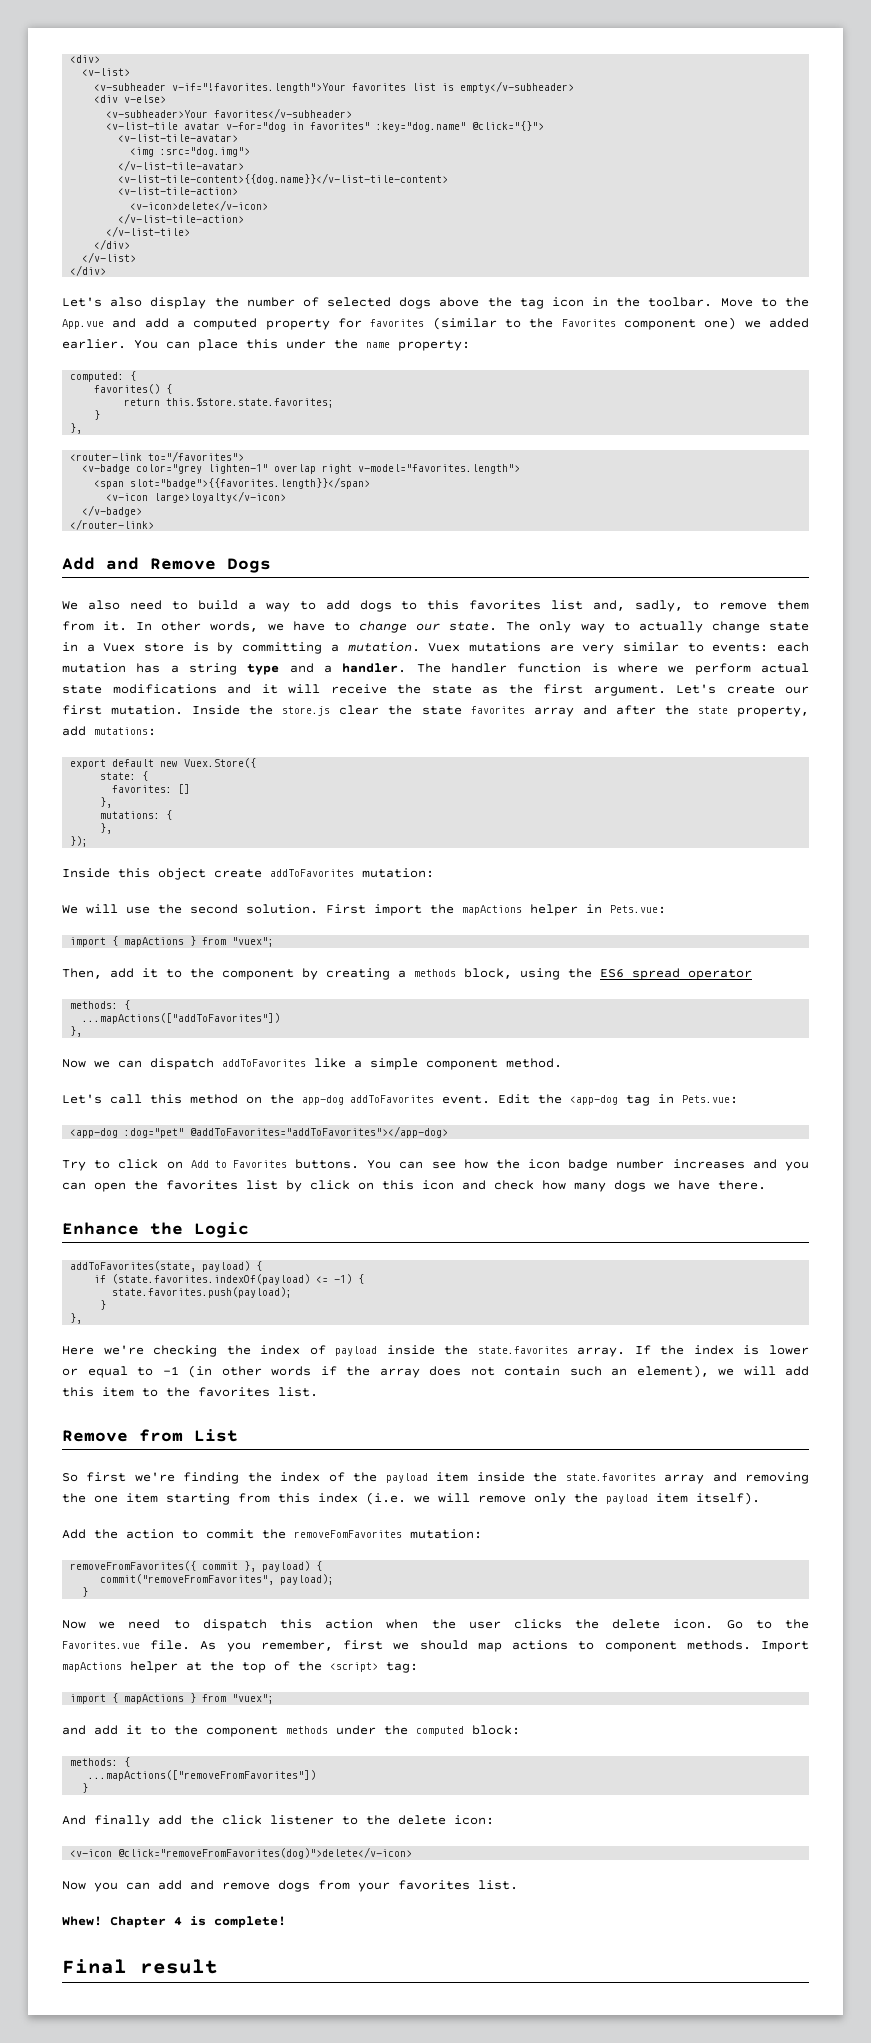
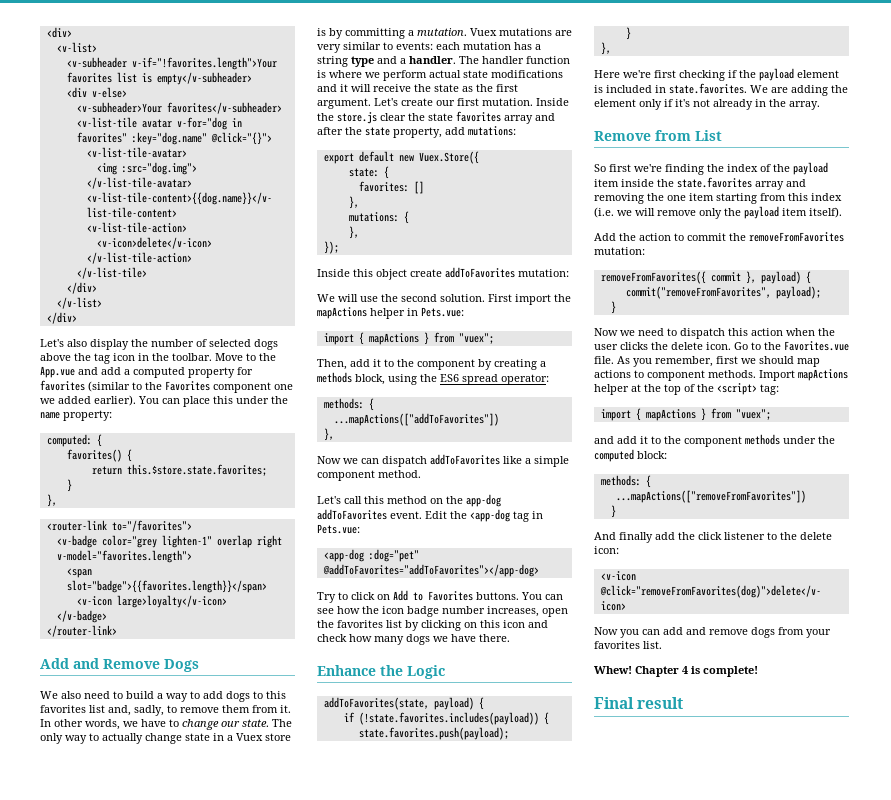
- Move to the App.vue and add a computed property for favorites (similar to the Favorites component one) we added earlier.
+ Move to the App.vue and add a computed property for favorites (similar to the Favorites component one we added earlier).
- Then, add it to the component by creating a methods block, using the ES6 spread operator
+ Then, add it to the component by creating a methods block, using the ES6 spread operator:
- You can see how the icon badge number increases and you can open the favorites list by click on this icon and check how many dogs we have there.
+ You can see how the icon badge number increases, open the favorites list by clicking on this icon and check how many dogs we have there.
- if (state.favorites.indexOf(payload) <= -1) {
+ if (!state.favorites.includes(payload)) {
- Here we're checking the index of payload inside the state.favorites array. If the index is lower or equal to -1 (in other words if the array does not contain such an element), we will add this item to the favorites list.
+ Here we're first checking if the payload element is included in state.favorites. We are adding the element only if it's not already in the array.
- Add the action to commit the removeFomFavorites mutation:
+ Add the action to commit the removeFromFavorites mutation:

